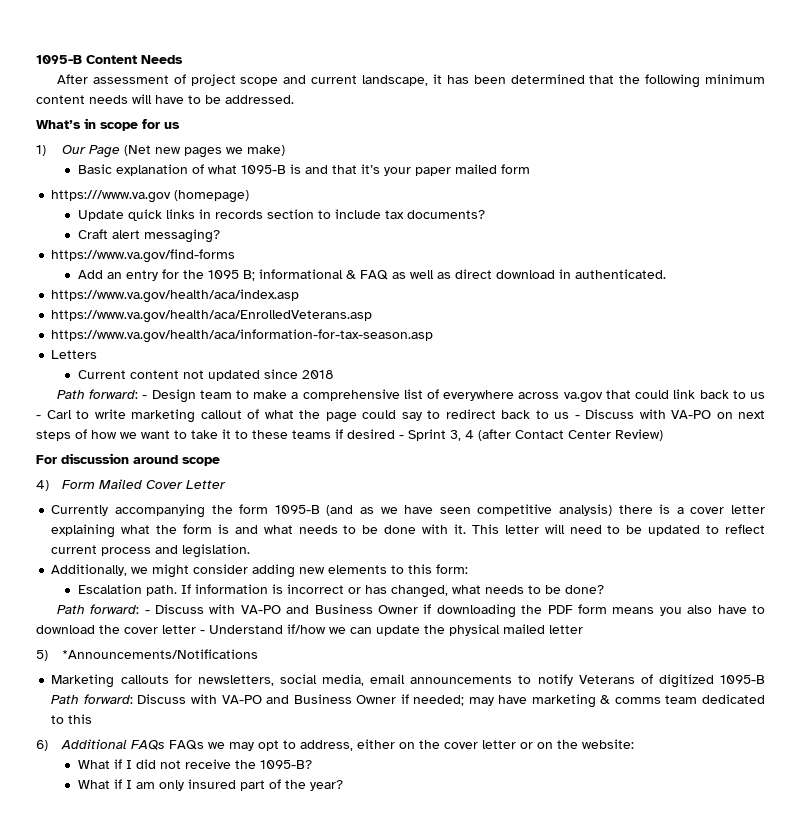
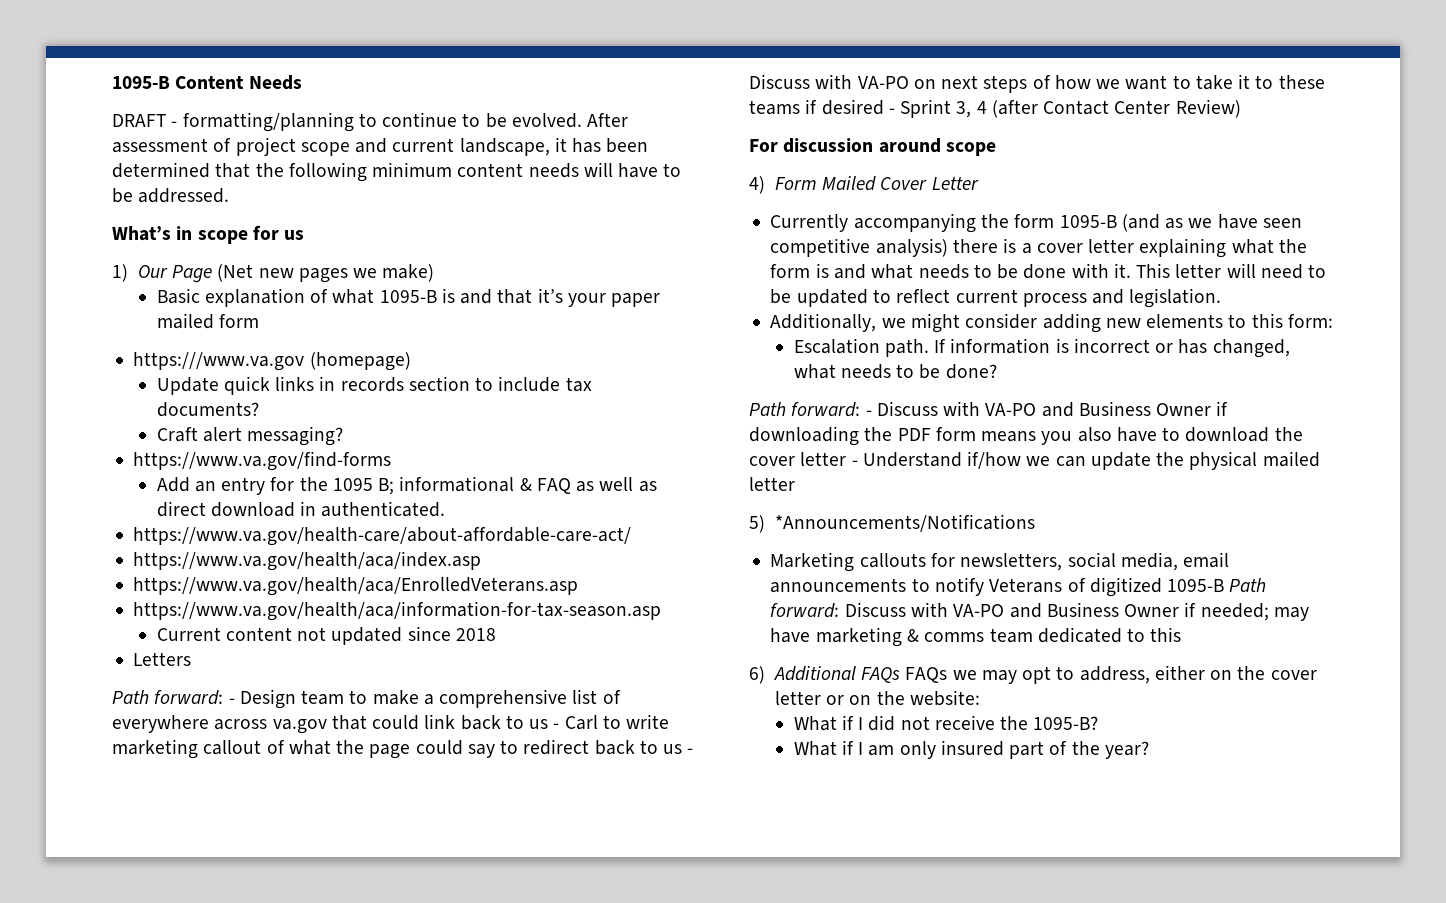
+ DRAFT - formatting/planning to continue to be evolved.
+ https://www.va.gov/health-care/about-affordable-care-act/
- Letters
+ Letters

